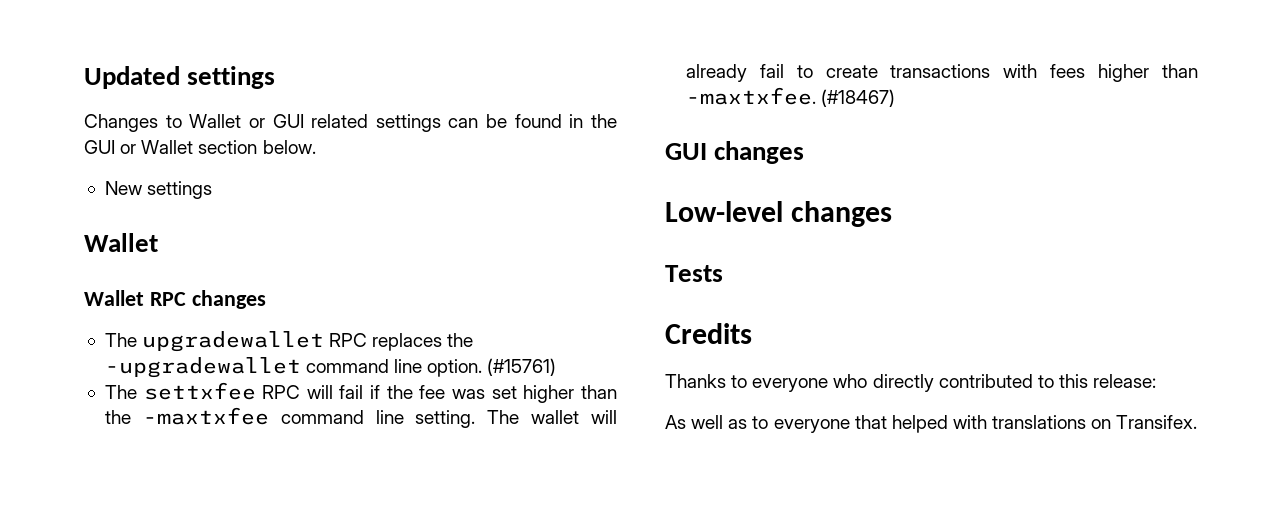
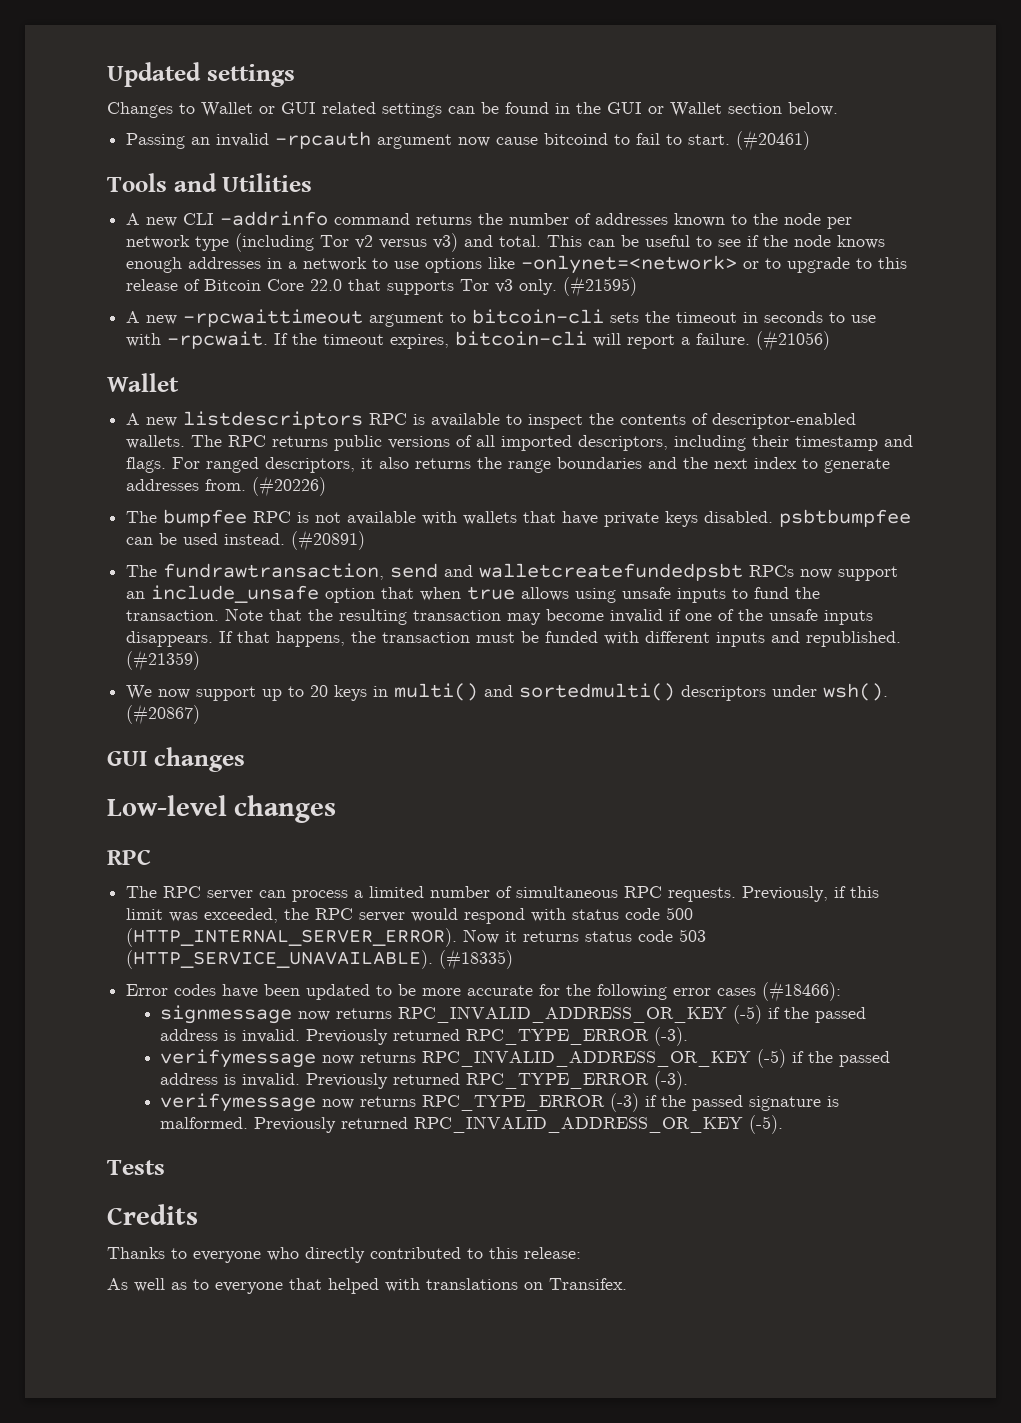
- New settings
+ Passing an invalid -rpcauth argument now cause bitcoind to fail to start. (#20461)
+ Tools and Utilities
+ A new CLI -addrinfo command returns the number of addresses known to the node per network type (including Tor v2 versus v3) and total. This can be useful to see if the node knows enough addresses in a network to use options like -onlynet=<network> or to upgrade to this release of Bitcoin Core 22.0 that supports Tor v3 only. (#21595)
+ A new -rpcwaittimeout argument to bitcoin-cli sets the timeout in seconds to use with -rpcwait. If the timeout expires, bitcoin-cli will report a failure. (#21056)
  Wallet
- Wallet RPC changes
- The upgradewallet RPC replaces the -upgradewallet command line option. (#15761)
- The settxfee RPC will fail if the fee was set higher than the -maxtxfee command line setting. The wallet will already fail to create transactions with fees higher than -maxtxfee. (#18467)
+ A new listdescriptors RPC is available to inspect the contents of descriptor-enabled wallets. The RPC returns public versions of all imported descriptors, including their timestamp and flags. For ranged descriptors, it also returns the range boundaries and the next index to generate addresses from. (#20226)
+ The bumpfee RPC is not available with wallets that have private keys disabled. psbtbumpfee can be used instead. (#20891)
+ The fundrawtransaction, send and walletcreatefundedpsbt RPCs now support an include_unsafe option that when true allows using unsafe inputs to fund the transaction. Note that the resulting transaction may become invalid if one of the unsafe inputs disappears. If that happens, the transaction must be funded with different inputs and republished. (#21359)
+ We now support up to 20 keys in multi() and sortedmulti() descriptors under wsh(). (#20867)
  GUI changes
  Low-level changes
+ RPC
+ The RPC server can process a limited number of simultaneous RPC requests. Previously, if this limit was exceeded, the RPC server would respond with status code 500 (HTTP_INTERNAL_SERVER_ERROR). Now it returns status code 503 (HTTP_SERVICE_UNAVAILABLE). (#18335)
+ Error codes have been updated to be more accurate for the following error cases (#18466):
+ signmessage now returns RPC_INVALID_ADDRESS_OR_KEY (-5) if the passed address is invalid. Previously returned RPC_TYPE_ERROR (-3).
+ verifymessage now returns RPC_INVALID_ADDRESS_OR_KEY (-5) if the passed address is invalid. Previously returned RPC_TYPE_ERROR (-3).
+ verifymessage now returns RPC_TYPE_ERROR (-3) if the passed signature is malformed. Previously returned RPC_INVALID_ADDRESS_OR_KEY (-5).

